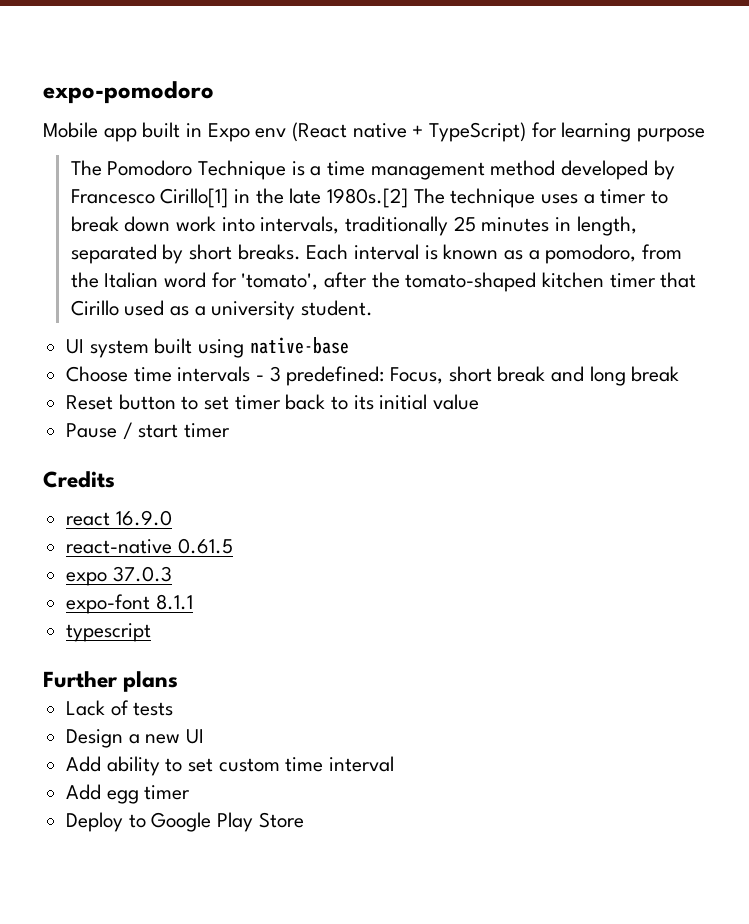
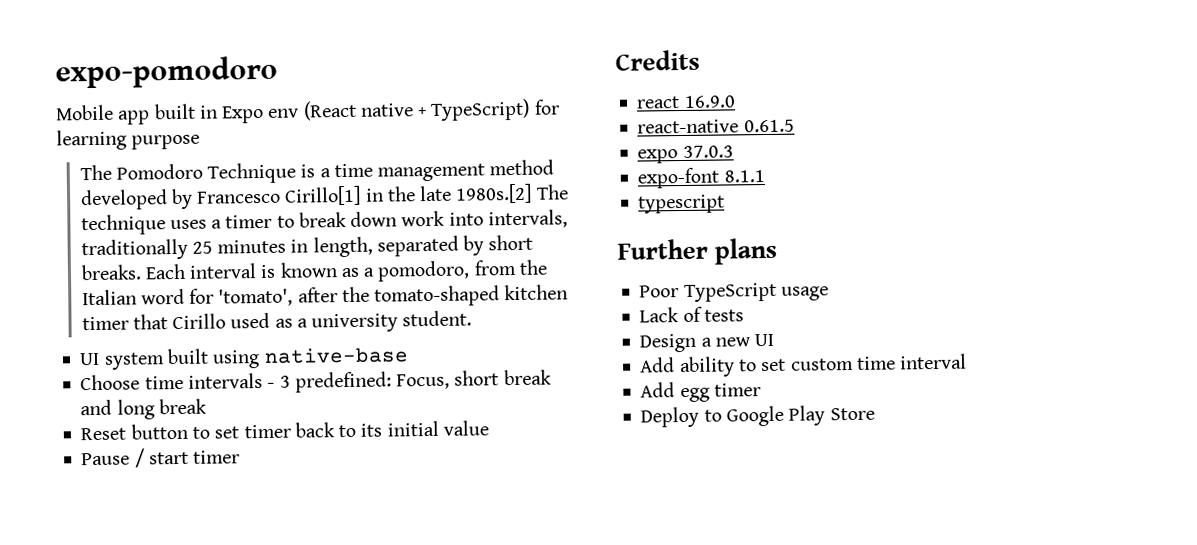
+ Poor TypeScript usage

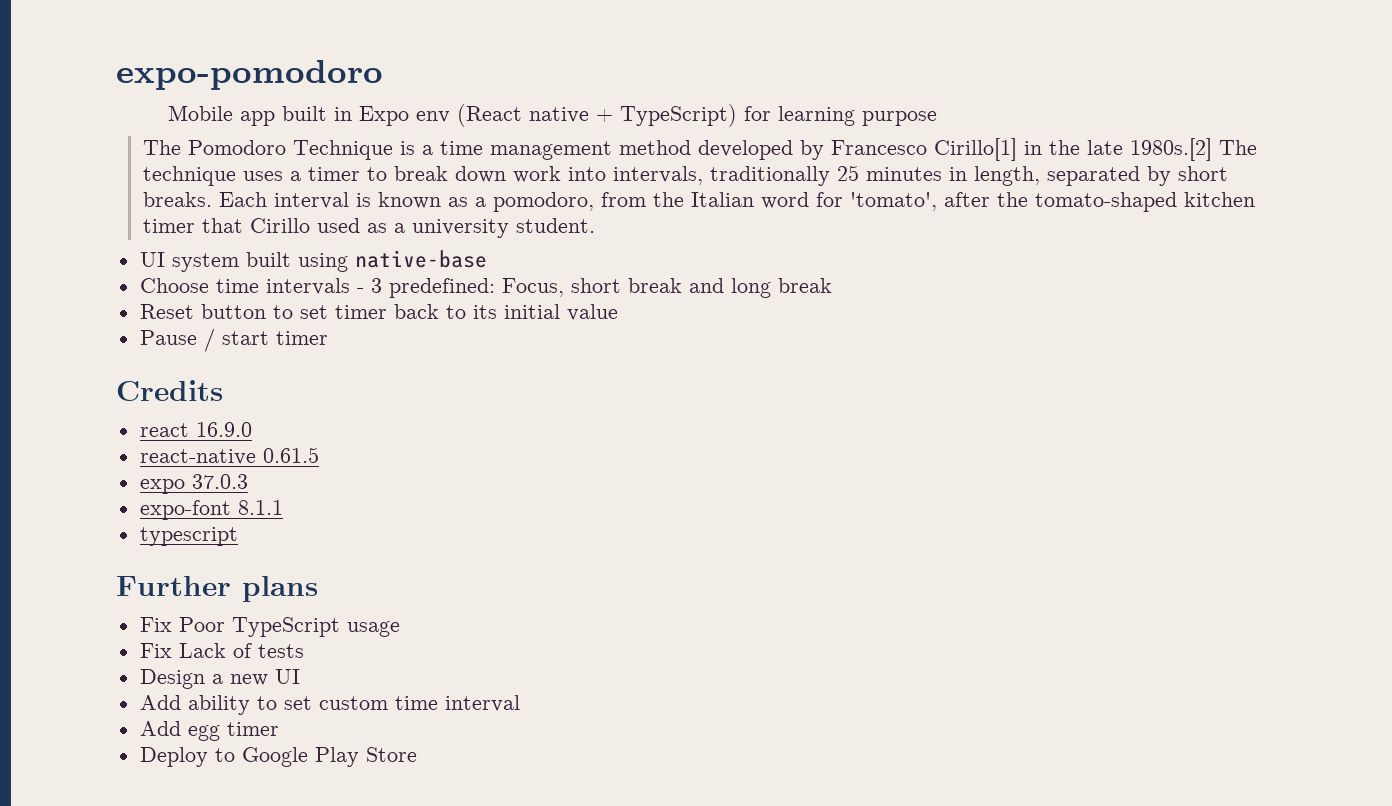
- Poor TypeScript usage
+ Fix Poor TypeScript usage
- Lack of tests
+ Fix Lack of tests

